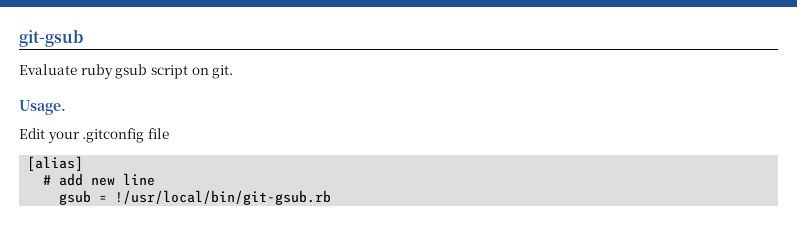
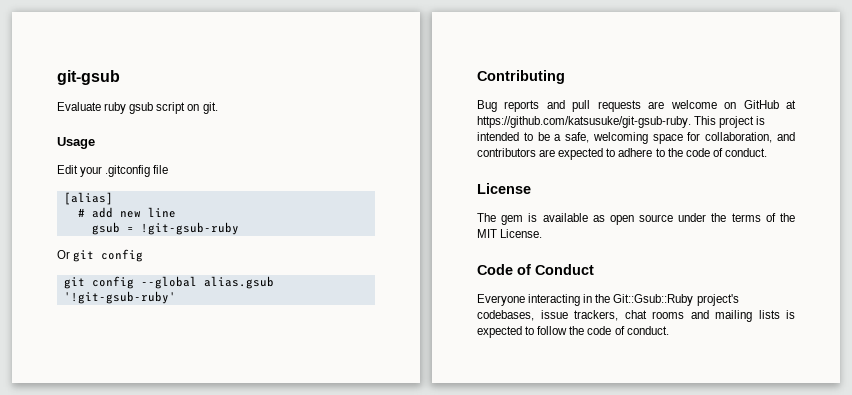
- Usage.
+ Usage
- gsub = !/usr/local/bin/git-gsub.rb
+ gsub = !git-gsub-ruby
+ Or git config
+ git config --global alias.gsub '!git-gsub-ruby'
+ Contributing
+ Bug reports and pull requests are welcome on GitHub at https://github.com/katsusuke/git-gsub-ruby. This project is intended to be a safe, welcoming space for collaboration, and contributors are expected to adhere to the code of conduct.
+ License
+ The gem is available as open source under the terms of the MIT License.
+ Code of Conduct
+ Everyone interacting in the Git::Gsub::Ruby project's codebases, issue trackers, chat rooms and mailing lists is expected to follow the code of conduct.

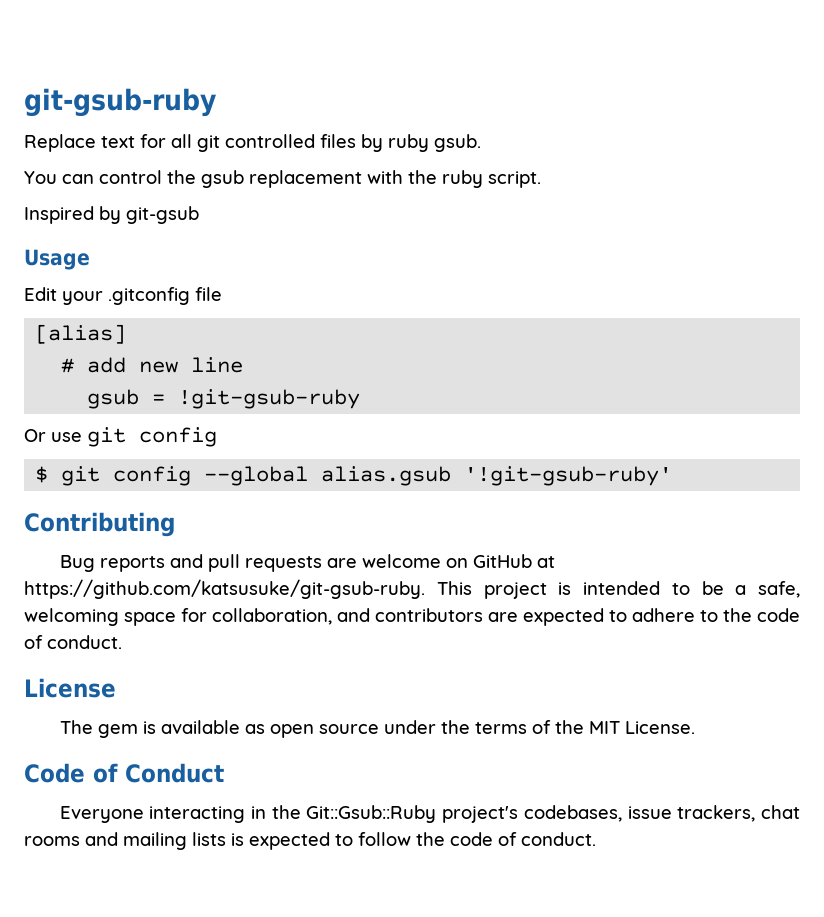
- git-gsub
- Evaluate ruby gsub script on git.
+ git-gsub-ruby
+ Replace text for all git controlled files by ruby gsub.
+ You can control the gsub replacement with the ruby script.
+ Inspired by git-gsub
- Or git config
+ Or use git config
- git config --global alias.gsub '!git-gsub-ruby'
+ $ git config --global alias.gsub '!git-gsub-ruby'

